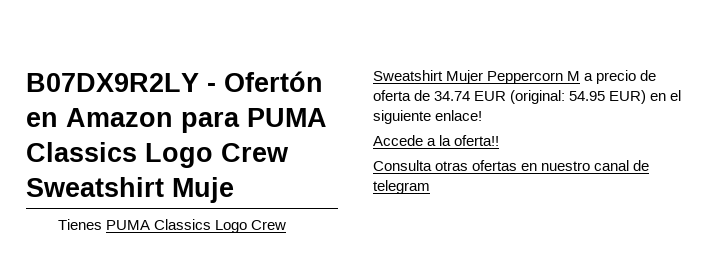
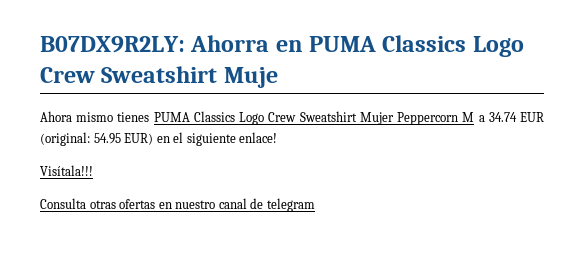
- B07DX9R2LY - Ofertón en Amazon para PUMA Classics Logo Crew Sweatshirt Muje
+ B07DX9R2LY: Ahorra en PUMA Classics Logo Crew Sweatshirt Muje
- Tienes PUMA Classics Logo Crew Sweatshirt Mujer Peppercorn M a precio de oferta de 34.74 EUR (original: 54.95 EUR) en el siguiente enlace!
+ Ahora mismo tienes PUMA Classics Logo Crew Sweatshirt Mujer Peppercorn M a 34.74 EUR (original: 54.95 EUR) en el siguiente enlace!
- Accede a la oferta!!
+ Visítala!!!

